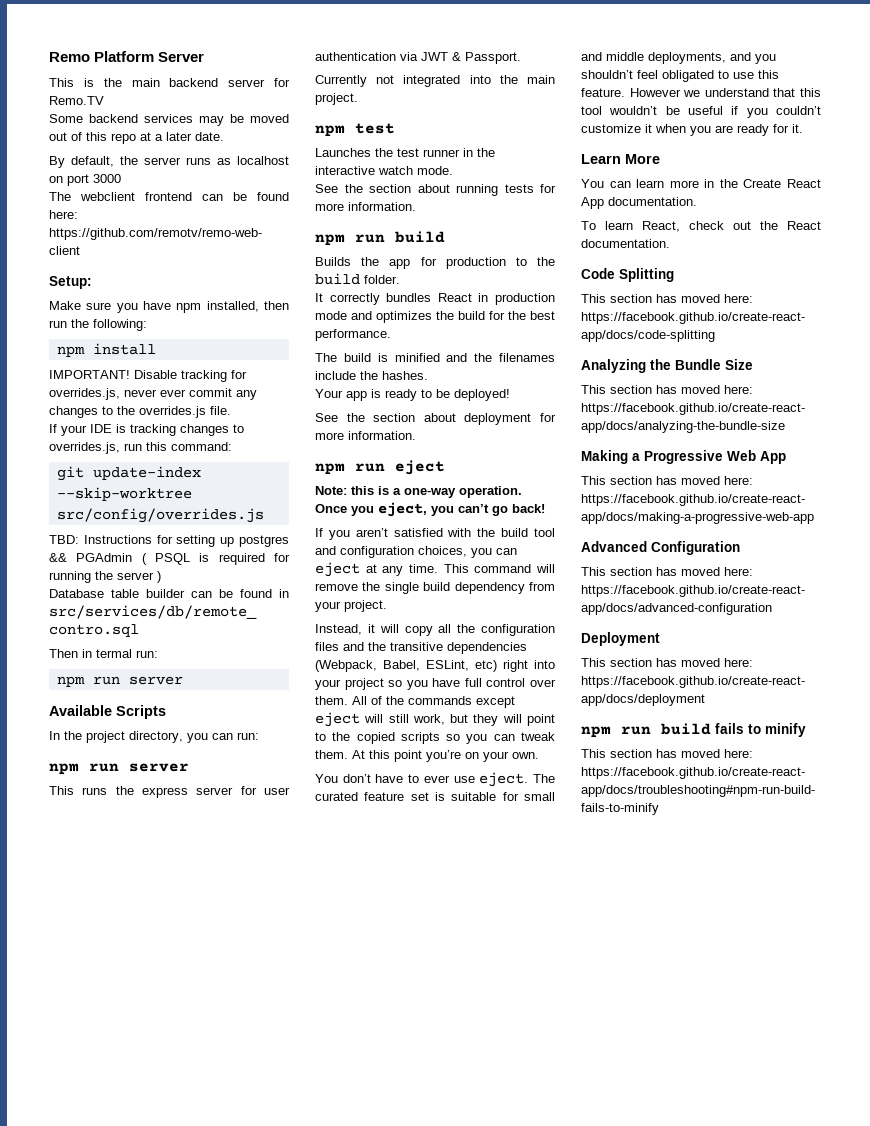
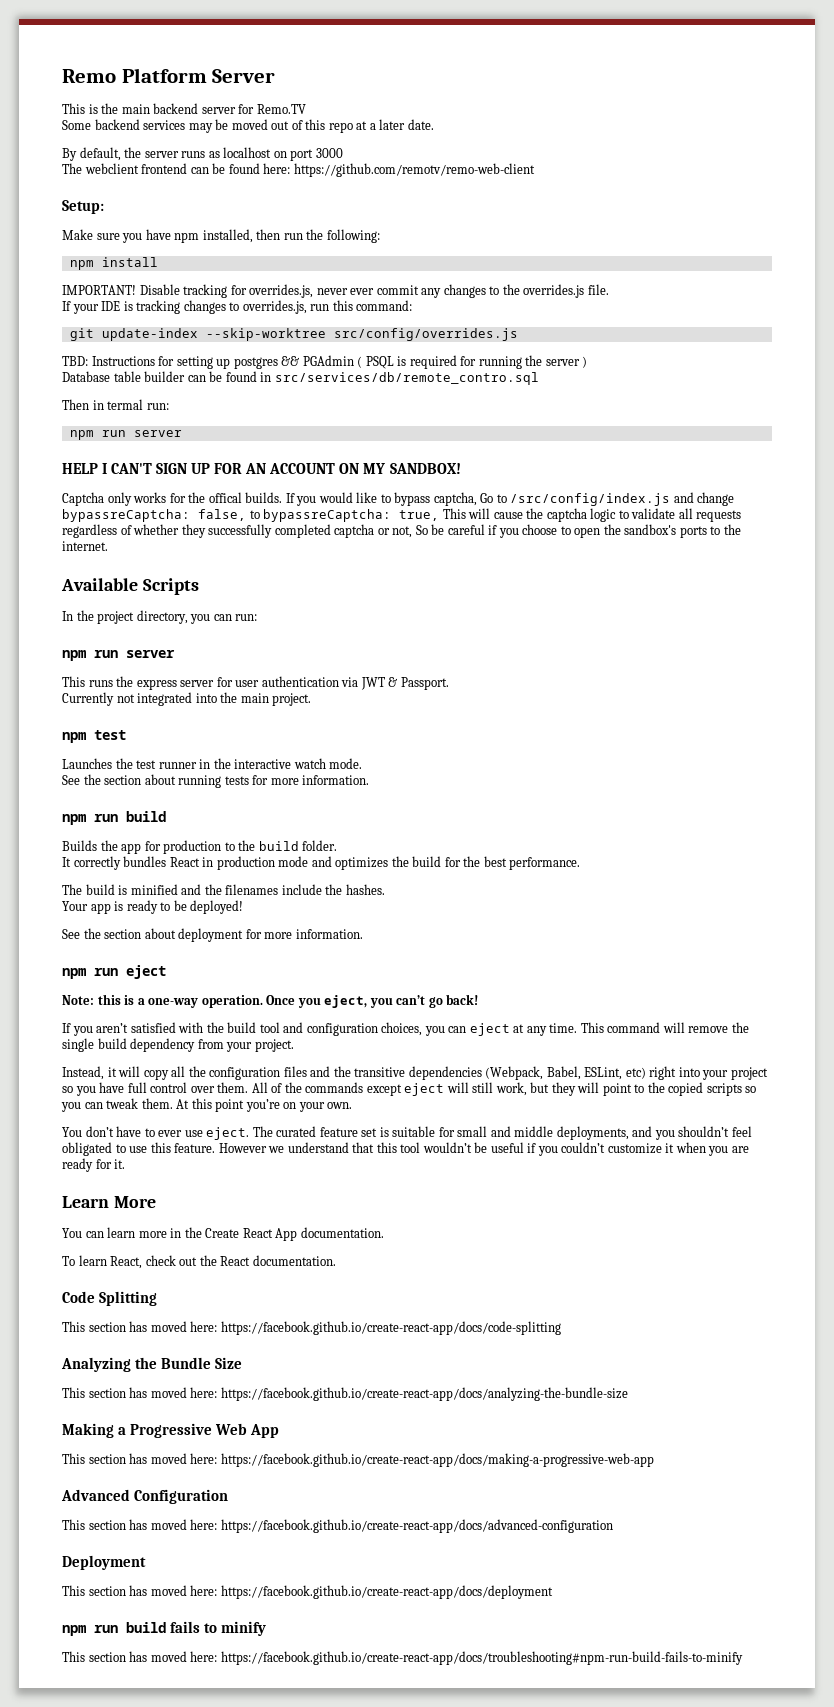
+ HELP I CAN'T SIGN UP FOR AN ACCOUNT ON MY SANDBOX!
+ Captcha only works for the offical builds. If you would like to bypass captcha, Go to /src/config/index.js and change bypassreCaptcha: false, to bypassreCaptcha: true, This will cause the captcha logic to validate all requests regardless of whether they successfully completed captcha or not, So be careful if you choose to open the sandbox's ports to the internet.

